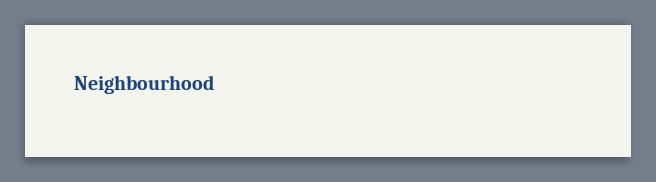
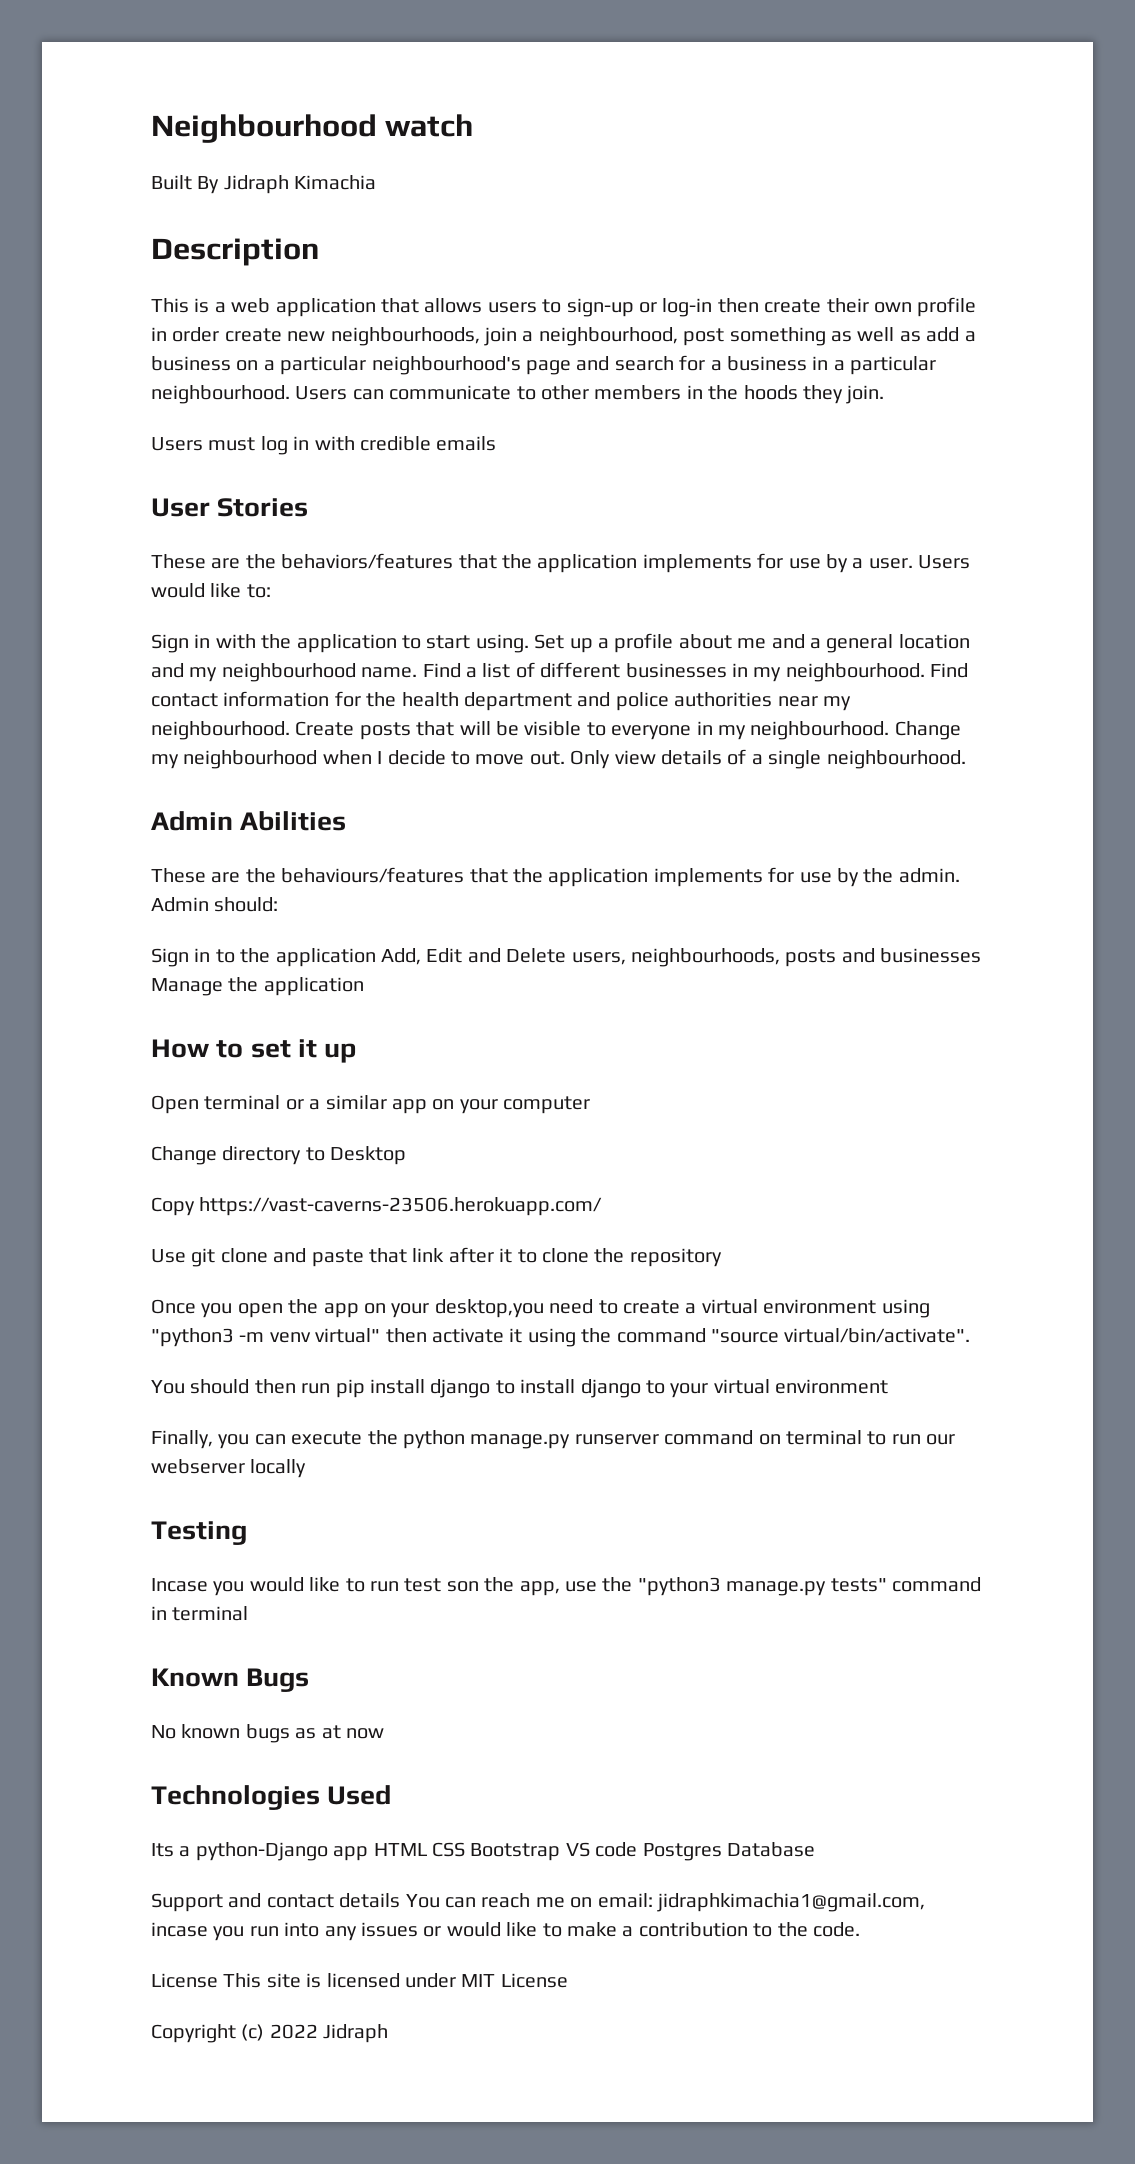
- Neighbourhood
+ Neighbourhood watch
+ Built By Jidraph Kimachia
+ Description
+ This is a web application that allows users to sign-up or log-in then create their own profile in order create new neighbourhoods, join a neighbourhood, post something as well as add a business on a particular neighbourhood's page and search for a business in a particular neighbourhood. Users can communicate to other members in the hoods they join.
+ Users must log in with credible emails
+ User Stories
+ These are the behaviors/features that the application implements for use by a user. Users would like to:
+ Sign in with the application to start using. Set up a profile about me and a general location and my neighbourhood name. Find a list of different businesses in my neighbourhood. Find contact information for the health department and police authorities near my neighbourhood. Create posts that will be visible to everyone in my neighbourhood. Change my neighbourhood when I decide to move out. Only view details of a single neighbourhood.
+ Admin Abilities
+ These are the behaviours/features that the application implements for use by the admin. Admin should:
+ Sign in to the application Add, Edit and Delete users, neighbourhoods, posts and businesses Manage the application
+ How to set it up
+ Open terminal or a similar app on your computer
+ Change directory to Desktop
+ Copy https://vast-caverns-23506.herokuapp.com/
+ Use git clone and paste that link after it to clone the repository
+ Once you open the app on your desktop,you need to create a virtual environment using "python3 -m venv virtual" then activate it using the command "source virtual/bin/activate".
+ You should then run pip install django to install django to your virtual environment
+ Finally, you can execute the python manage.py runserver command on terminal to run our webserver locally
+ Testing
+ Incase you would like to run test son the app, use the "python3 manage.py tests" command in terminal
+ Known Bugs
+ No known bugs as at now
+ Technologies Used
+ Its a python-Django app HTML CSS Bootstrap VS code Postgres Database
+ Support and contact details You can reach me on email: jidraphkimachia1@gmail.com, incase you run into any issues or would like to make a contribution to the code.
+ License This site is licensed under MIT License
+ Copyright (c) 2022 Jidraph

